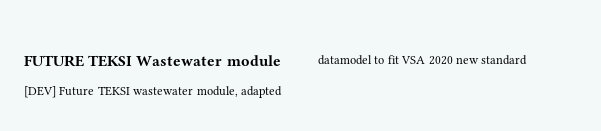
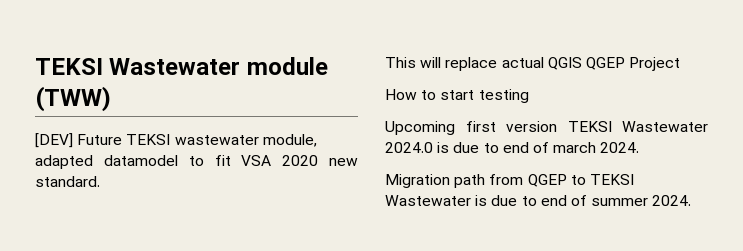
- FUTURE TEKSI Wastewater module
+ TEKSI Wastewater module (TWW)
- [DEV] Future TEKSI wastewater module, adapted datamodel to fit VSA 2020 new standard
+ [DEV] Future TEKSI wastewater module, adapted datamodel to fit VSA 2020 new standard.
+ This will replace actual QGIS QGEP Project
+ How to start testing
+ Upcoming first version TEKSI Wastewater 2024.0 is due to end of march 2024.
+ Migration path from QGEP to TEKSI Wastewater is due to end of summer 2024.

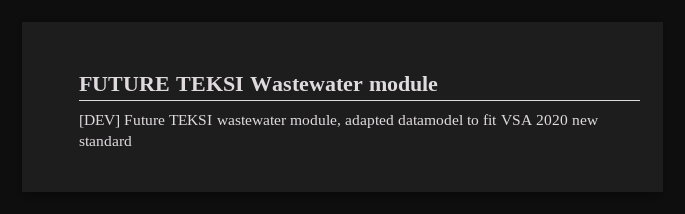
- TEKSI Wastewater module (TWW)
+ FUTURE TEKSI Wastewater module
- [DEV] Future TEKSI wastewater module, adapted datamodel to fit VSA 2020 new standard.
- This will replace actual QGIS QGEP Project
- How to start testing
- Upcoming first version TEKSI Wastewater 2024.0 is due to end of march 2024.
- Migration path from QGEP to TEKSI Wastewater is due to end of summer 2024.
+ [DEV] Future TEKSI wastewater module, adapted datamodel to fit VSA 2020 new standard

